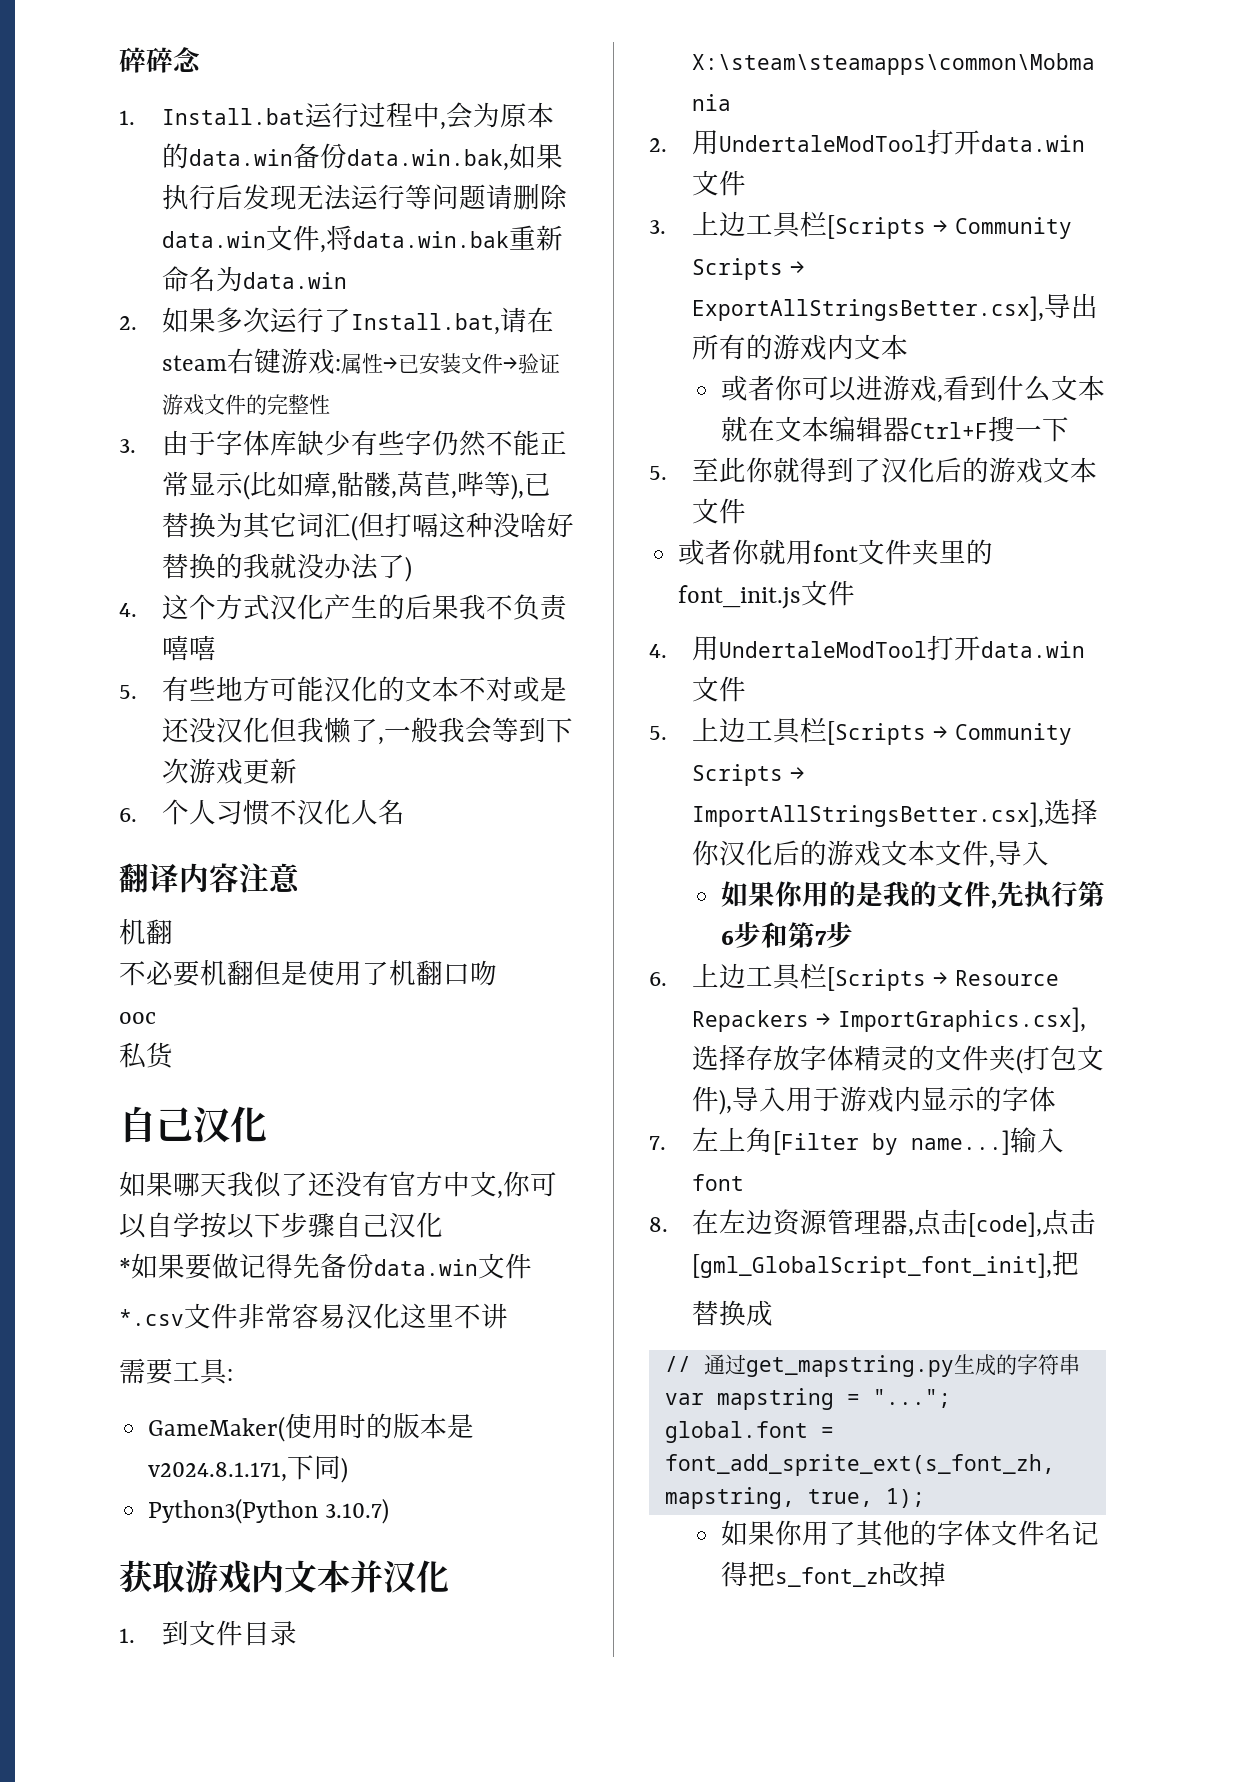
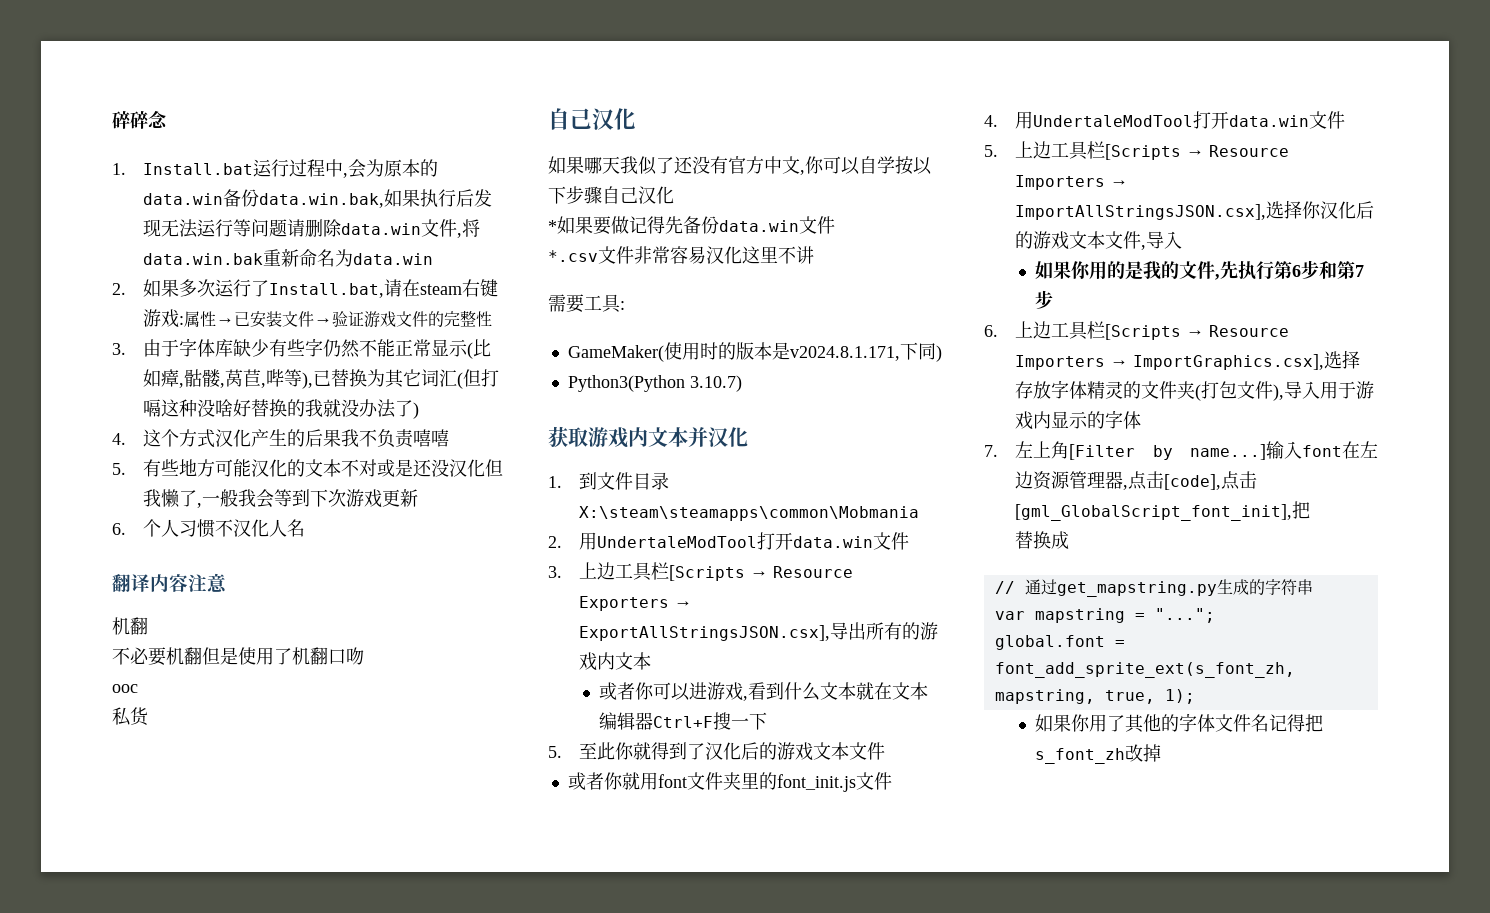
- 3.上边工具栏[Scripts → Community Scripts → ExportAllStringsBetter.csx],导出所有的游戏内文本
+ 3.上边工具栏[Scripts → Resource Exporters → ExportAllStringsJSON.csx],导出所有的游戏内文本
- 5.上边工具栏[Scripts → Community Scripts → ImportAllStringsBetter.csx],选择你汉化后的游戏文本文件,导入
+ 5.上边工具栏[Scripts → Resource Importers → ImportAllStringsJSON.csx],选择你汉化后的游戏文本文件,导入
- 6.上边工具栏[Scripts → Resource Repackers → ImportGraphics.csx],选择存放字体精灵的文件夹(打包文件),导入用于游戏内显示的字体
+ 6.上边工具栏[Scripts → Resource Importers → ImportGraphics.csx],选择存放字体精灵的文件夹(打包文件),导入用于游戏内显示的字体
- 输入font
- 8.在左边资源管理器,点击[code],点击[gml_GlobalScript_font_init],把
+ 输入font在左边资源管理器,点击[code],点击[gml_GlobalScript_font_init],把

